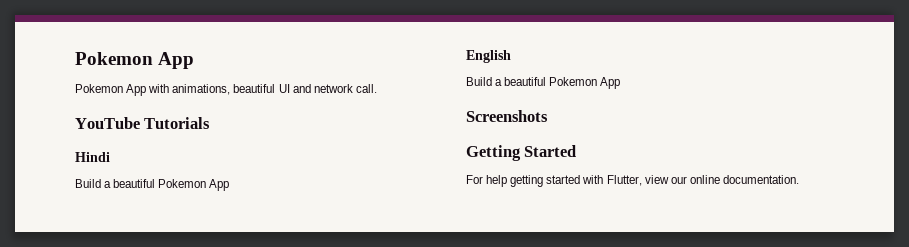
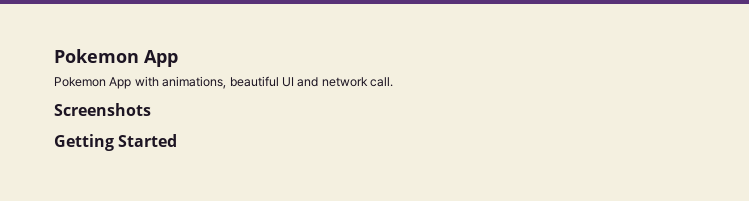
- YouTube Tutorials
- Hindi
- Build a beautiful Pokemon App
- English
- Build a beautiful Pokemon App
  Screenshots
  Getting Started
- For help getting started with Flutter, view our online documentation.

